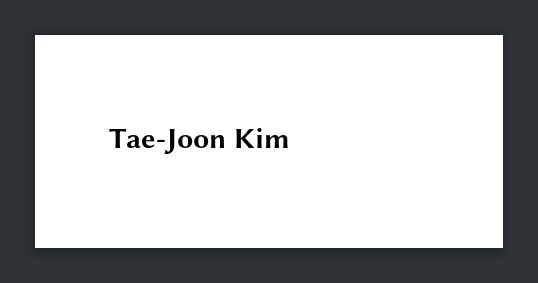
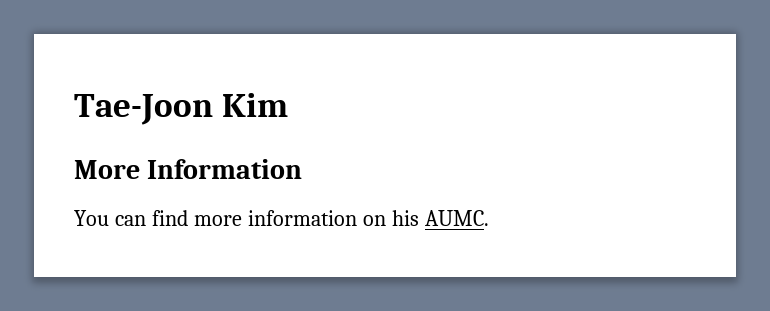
+ More Information
+ You can find more information on his AUMC.

